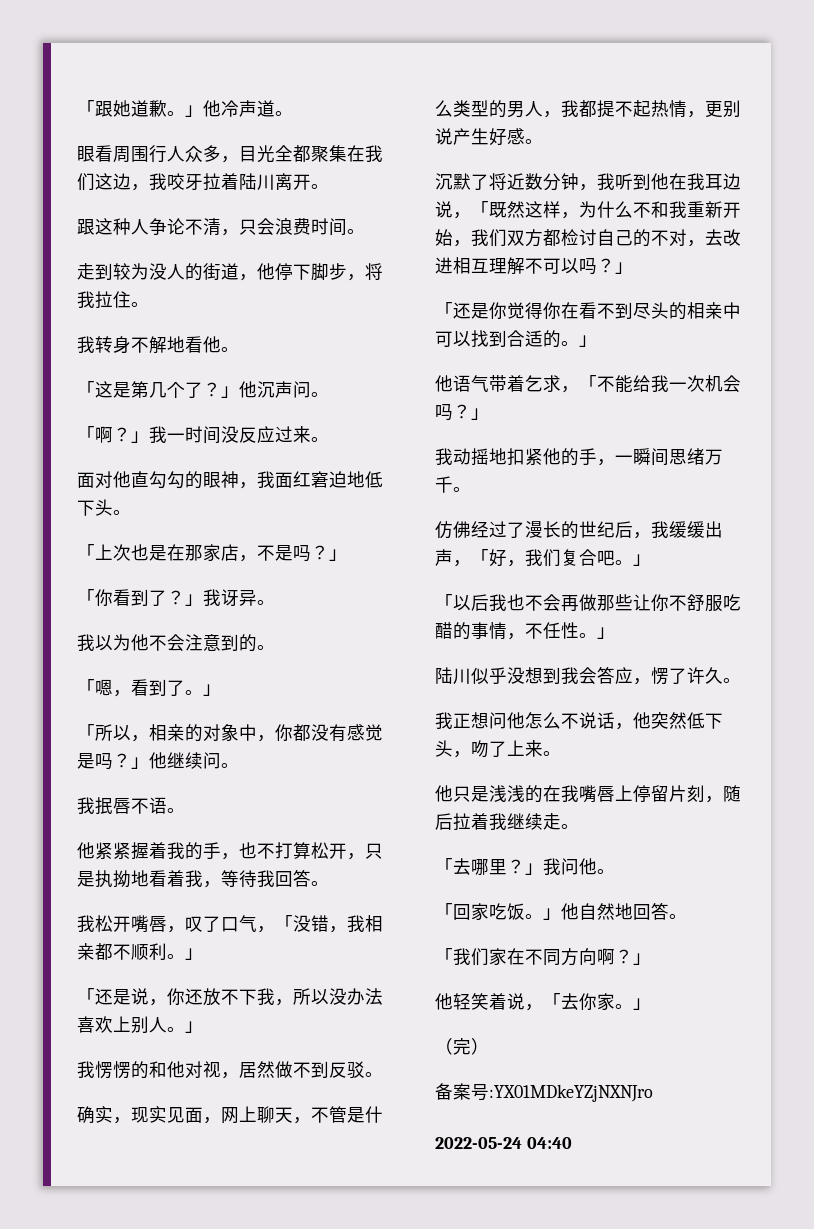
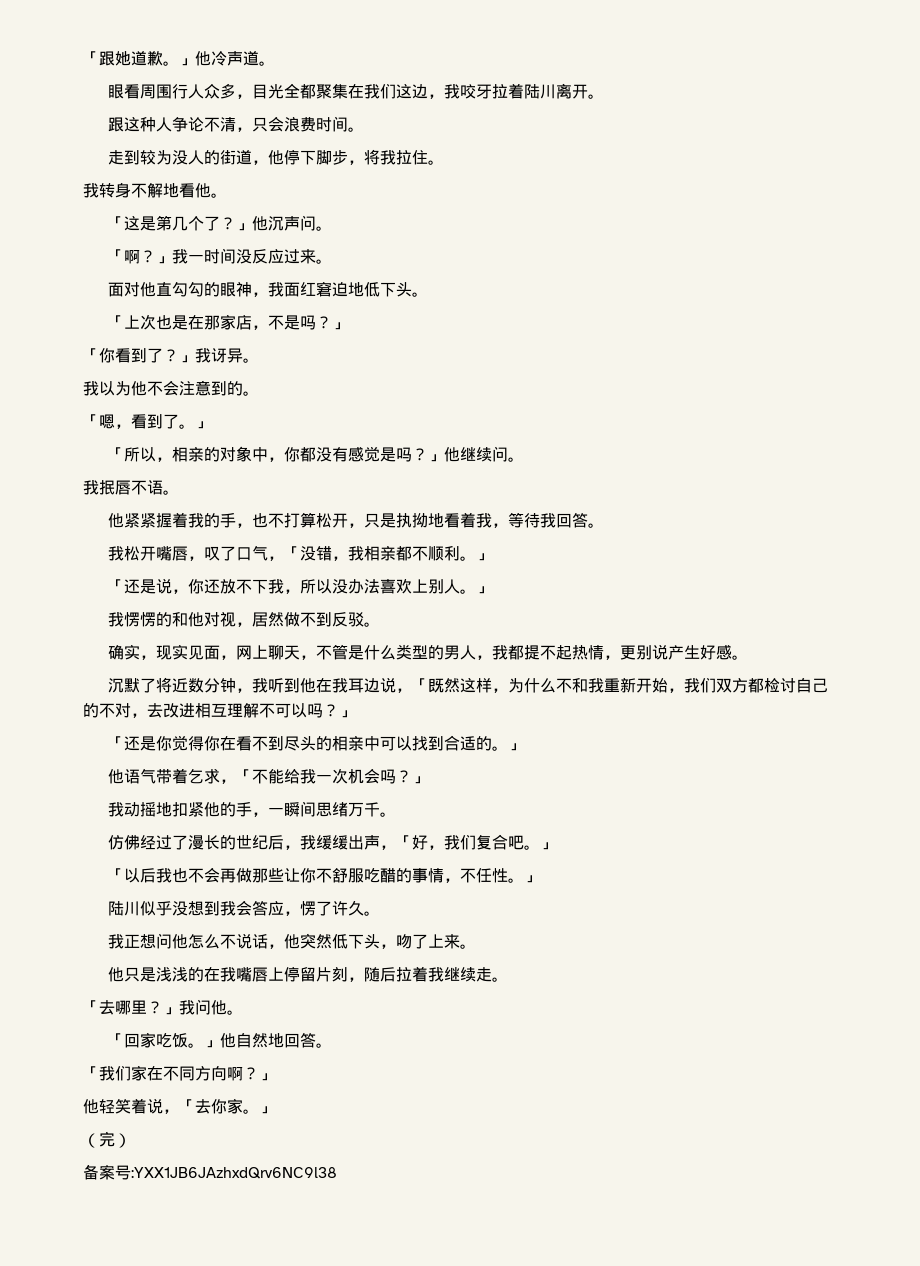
- 备案号:YX01MDkeYZjNXNJro
- 2022-05-24 04:40
+ 备案号:YXX1JB6JAzhxdQrv6NC9l38

